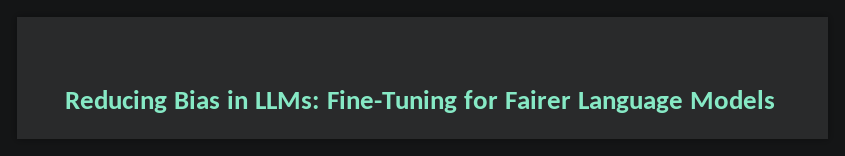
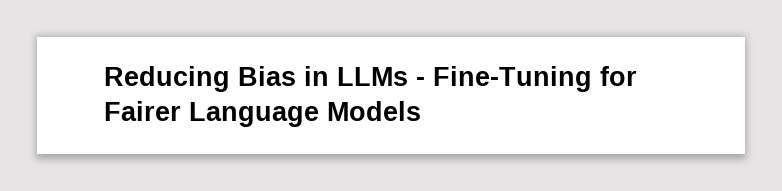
- Reducing Bias in LLMs: Fine-Tuning for Fairer Language Models
+ Reducing Bias in LLMs - Fine-Tuning for Fairer Language Models

